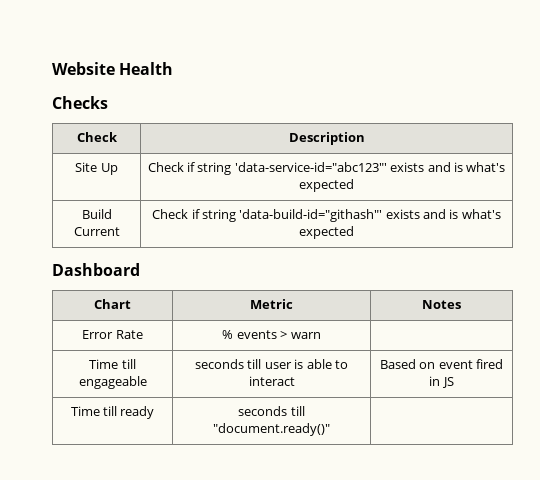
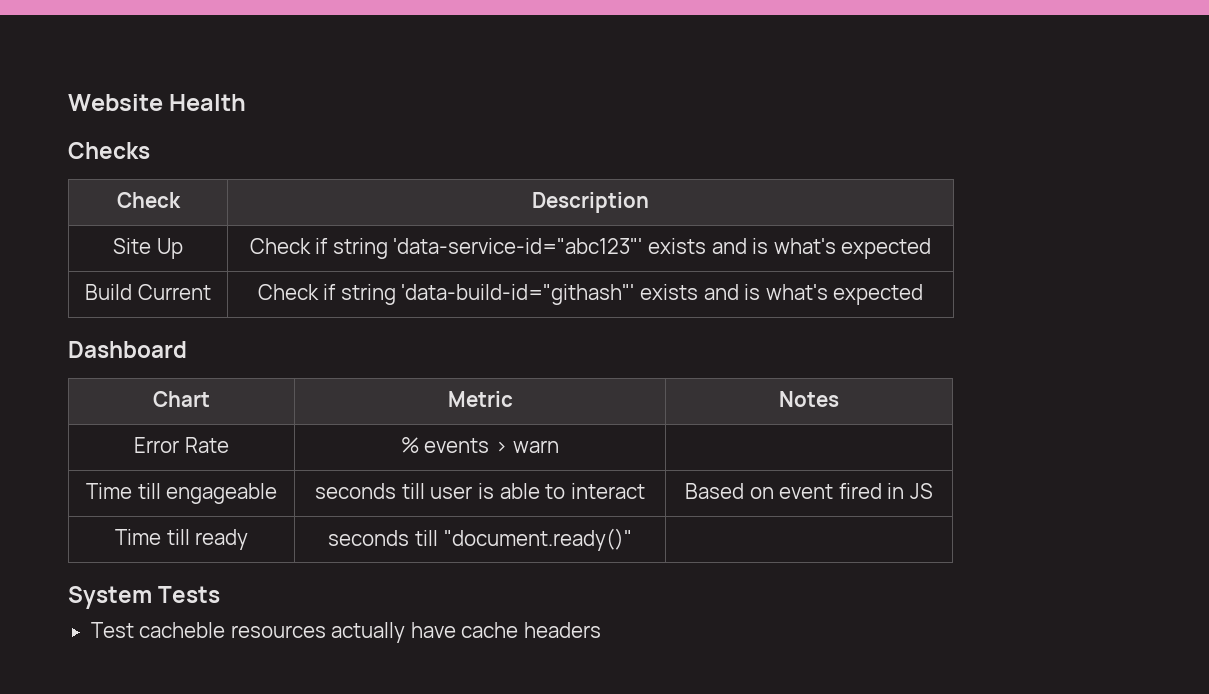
+ System Tests
+ Test cacheble resources actually have cache headers

